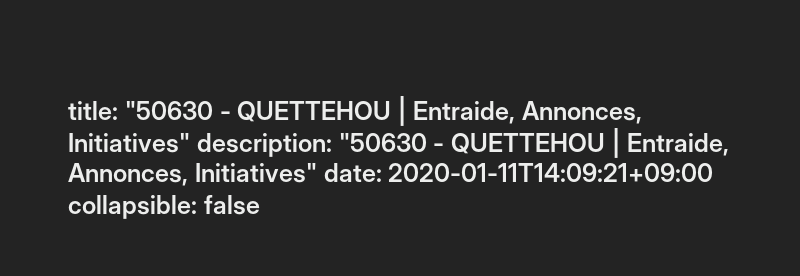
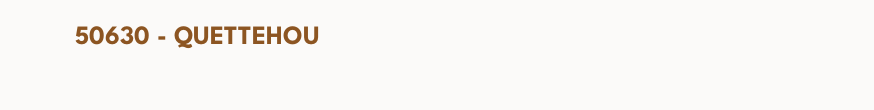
- title: "50630 - QUETTEHOU | Entraide, Annonces, Initiatives" description: "50630 - QUETTEHOU | Entraide, Annonces, Initiatives" date: 2020-01-11T14:09:21+09:00 collapsible: false
+ 50630 - QUETTEHOU

